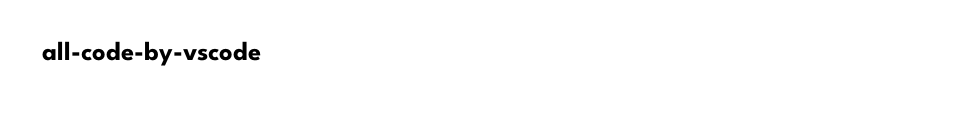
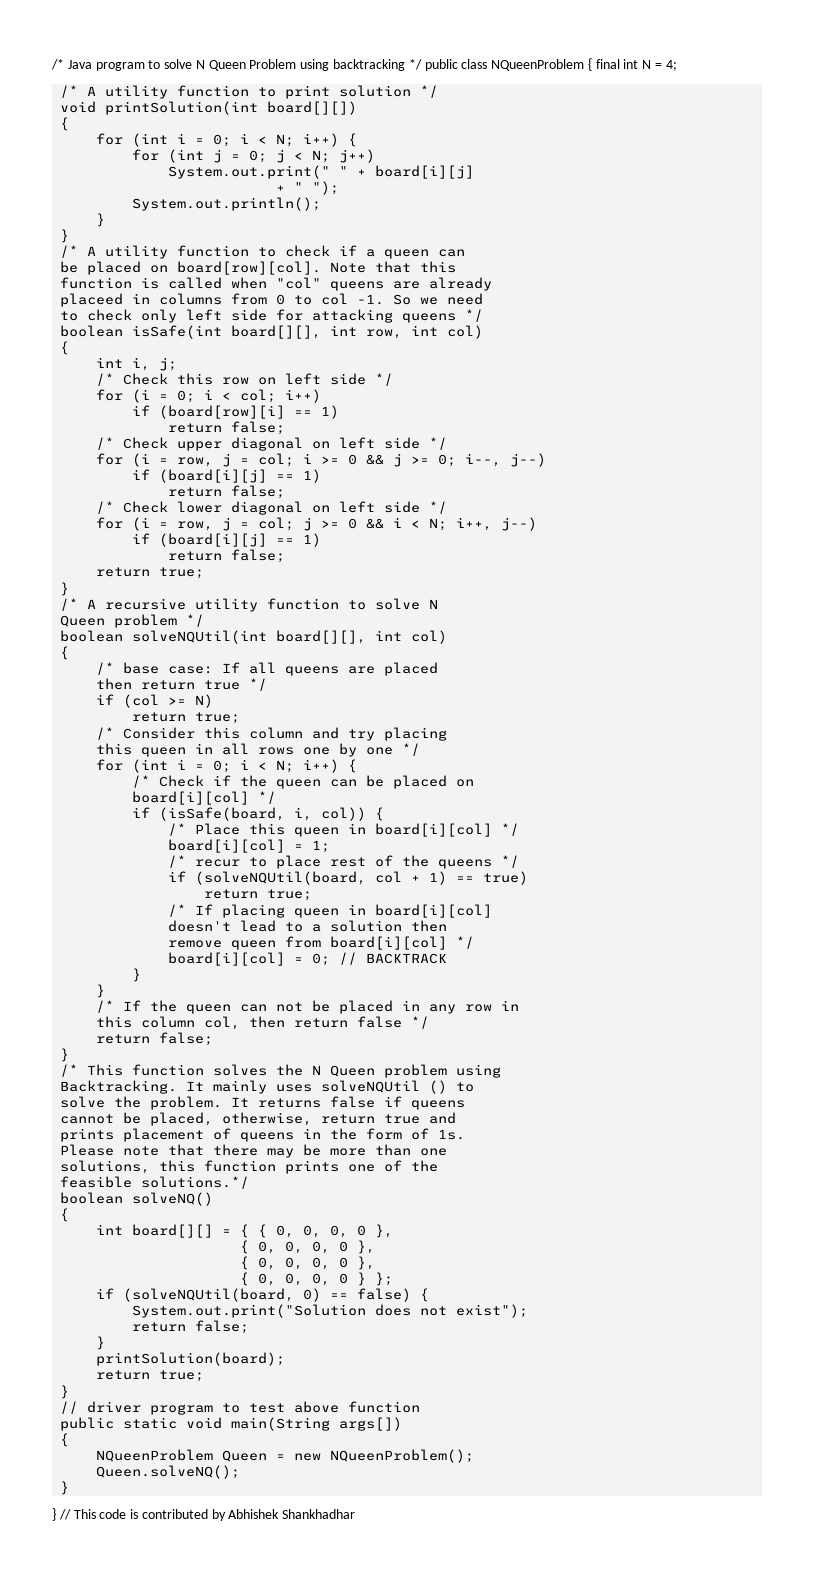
- all-code-by-vscode
+ /* Java program to solve N Queen Problem using backtracking */ public class NQueenProblem { final int N = 4;
+ /* A utility function to print solution */
+ void printSolution(int board[][])
+ {
+ for (int i = 0; i < N; i++) {
+ for (int j = 0; j < N; j++)
+ System.out.print(" " + board[i][j]
+ + " ");
+ System.out.println();
+ }
+ }
+ /* A utility function to check if a queen can
+ be placed on board[row][col]. Note that this
+ function is called when "col" queens are already
+ placeed in columns from 0 to col -1. So we need
+ to check only left side for attacking queens */
+ boolean isSafe(int board[][], int row, int col)
+ {
+ int i, j;
+ /* Check this row on left side */
+ for (i = 0; i < col; i++)
+ if (board[row][i] == 1)
+ return false;
+ /* Check upper diagonal on left side */
+ for (i = row, j = col; i >= 0 && j >= 0; i--, j--)
+ if (board[i][j] == 1)
+ return false;
+ /* Check lower diagonal on left side */
+ for (i = row, j = col; j >= 0 && i < N; i++, j--)
+ if (board[i][j] == 1)
+ return false;
+ return true;
+ }
+ /* A recursive utility function to solve N
+ Queen problem */
+ boolean solveNQUtil(int board[][], int col)
+ {
+ /* base case: If all queens are placed
+ then return true */
+ if (col >= N)
+ return true;
+ /* Consider this column and try placing
+ this queen in all rows one by one */
+ for (int i = 0; i < N; i++) {
+ /* Check if the queen can be placed on
+ board[i][col] */
+ if (isSafe(board, i, col)) {
+ /* Place this queen in board[i][col] */
+ board[i][col] = 1;
+ /* recur to place rest of the queens */
+ if (solveNQUtil(board, col + 1) == true)
+ return true;
+ /* If placing queen in board[i][col]
+ doesn't lead to a solution then
+ remove queen from board[i][col] */
+ board[i][col] = 0; // BACKTRACK
+ }
+ }
+ /* If the queen can not be placed in any row in
+ this column col, then return false */
+ return false;
+ }
+ /* This function solves the N Queen problem using
+ Backtracking. It mainly uses solveNQUtil () to
+ solve the problem. It returns false if queens
+ cannot be placed, otherwise, return true and
+ prints placement of queens in the form of 1s.
+ Please note that there may be more than one
+ solutions, this function prints one of the
+ feasible solutions.*/
+ boolean solveNQ()
+ {
+ int board[][] = { { 0, 0, 0, 0 },
+ { 0, 0, 0, 0 },
+ { 0, 0, 0, 0 },
+ { 0, 0, 0, 0 } };
+ if (solveNQUtil(board, 0) == false) {
+ System.out.print("Solution does not exist");
+ return false;
+ }
+ printSolution(board);
+ return true;
+ }
+ // driver program to test above function
+ public static void main(String args[])
+ {
+ NQueenProblem Queen = new NQueenProblem();
+ Queen.solveNQ();
+ }
+ } // This code is contributed by Abhishek Shankhadhar

